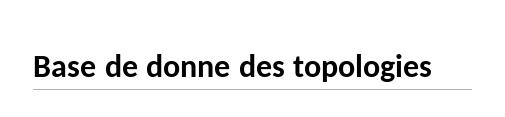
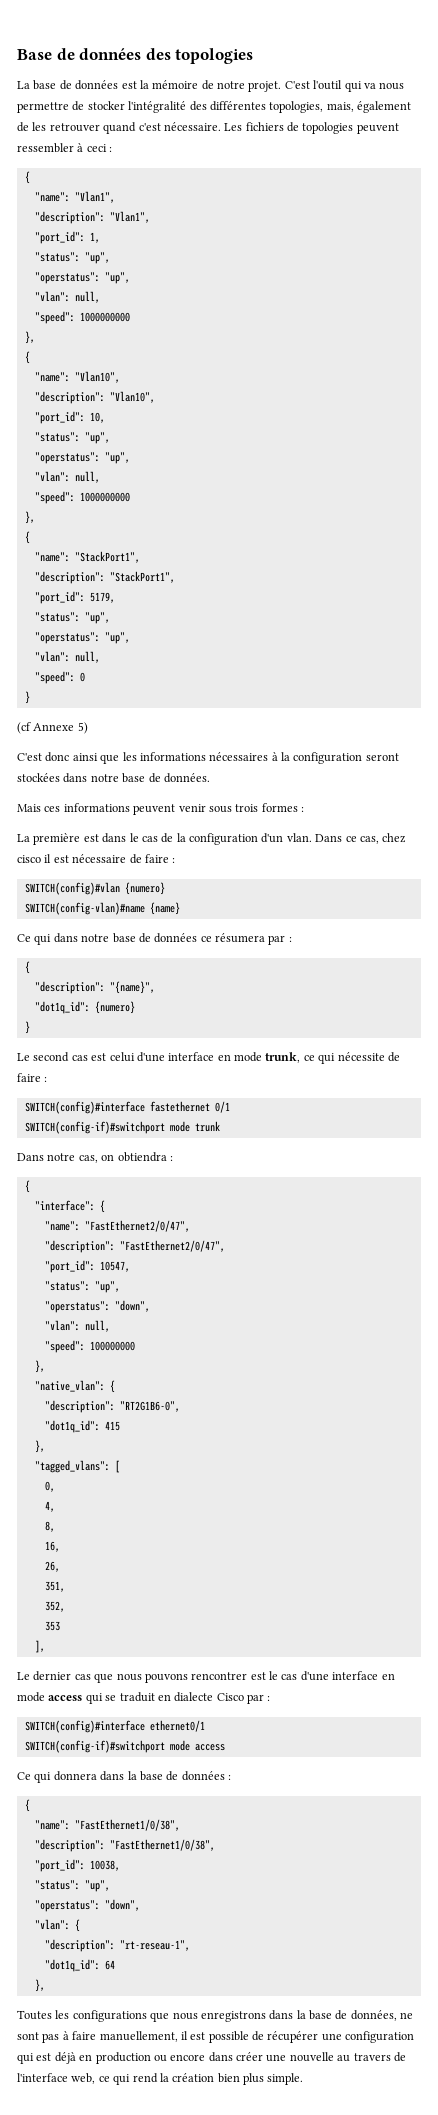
- Base de donne des topologies
+ Base de données des topologies
+ La base de données est la mémoire de notre projet. C'est l'outil qui va nous permettre de stocker l'intégralité des différentes topologies, mais, également de les retrouver quand c'est nécessaire. Les fichiers de topologies peuvent ressembler à ceci :
+ {
+ "name": "Vlan1",
+ "description": "Vlan1",
+ "port_id": 1,
+ "status": "up",
+ "operstatus": "up",
+ "vlan": null,
+ "speed": 1000000000
+ },
+ {
+ "name": "Vlan10",
+ "description": "Vlan10",
+ "port_id": 10,
+ "status": "up",
+ "operstatus": "up",
+ "vlan": null,
+ "speed": 1000000000
+ },
+ {
+ "name": "StackPort1",
+ "description": "StackPort1",
+ "port_id": 5179,
+ "status": "up",
+ "operstatus": "up",
+ "vlan": null,
+ "speed": 0
+ }
+ (cf Annexe 5)
+ C'est donc ainsi que les informations nécessaires à la configuration seront stockées dans notre base de données.
+ Mais ces informations peuvent venir sous trois formes :
+ La première est dans le cas de la configuration d'un vlan. Dans ce cas, chez cisco il est nécessaire de faire :
+ SWITCH(config)#vlan {numero}
+ SWITCH(config-vlan)#name {name}
+ Ce qui dans notre base de données ce résumera par :
+ {
+ "description": "{name}",
+ "dot1q_id": {numero}
+ }
+ Le second cas est celui d'une interface en mode trunk, ce qui nécessite de faire :
+ SWITCH(config)#interface fastethernet 0/1
+ SWITCH(config-if)#switchport mode trunk
+ Dans notre cas, on obtiendra :
+ {
+ "interface": {
+ "name": "FastEthernet2/0/47",
+ "description": "FastEthernet2/0/47",
+ "port_id": 10547,
+ "status": "up",
+ "operstatus": "down",
+ "vlan": null,
+ "speed": 100000000
+ },
+ "native_vlan": {
+ "description": "RT2G1B6-0",
+ "dot1q_id": 415
+ },
+ "tagged_vlans": [
+ 0,
+ 4,
+ 8,
+ 16,
+ 26,
+ 351,
+ 352,
+ 353
+ ],
+ Le dernier cas que nous pouvons rencontrer est le cas d'une interface en mode access qui se traduit en dialecte Cisco par :
+ SWITCH(config)#interface ethernet0/1
+ SWITCH(config-if)#switchport mode access
+ Ce qui donnera dans la base de données :
+ {
+ "name": "FastEthernet1/0/38",
+ "description": "FastEthernet1/0/38",
+ "port_id": 10038,
+ "status": "up",
+ "operstatus": "down",
+ "vlan": {
+ "description": "rt-reseau-1",
+ "dot1q_id": 64
+ },
+ Toutes les configurations que nous enregistrons dans la base de données, ne sont pas à faire manuellement, il est possible de récupérer une configuration qui est déjà en production ou encore dans créer une nouvelle au travers de l'interface web, ce qui rend la création bien plus simple.

